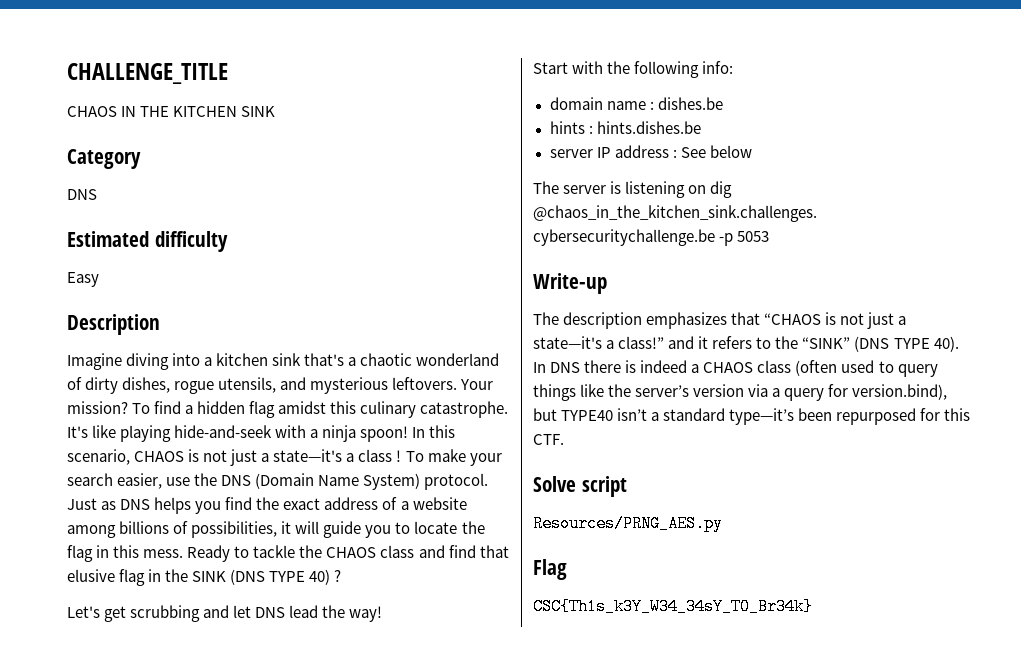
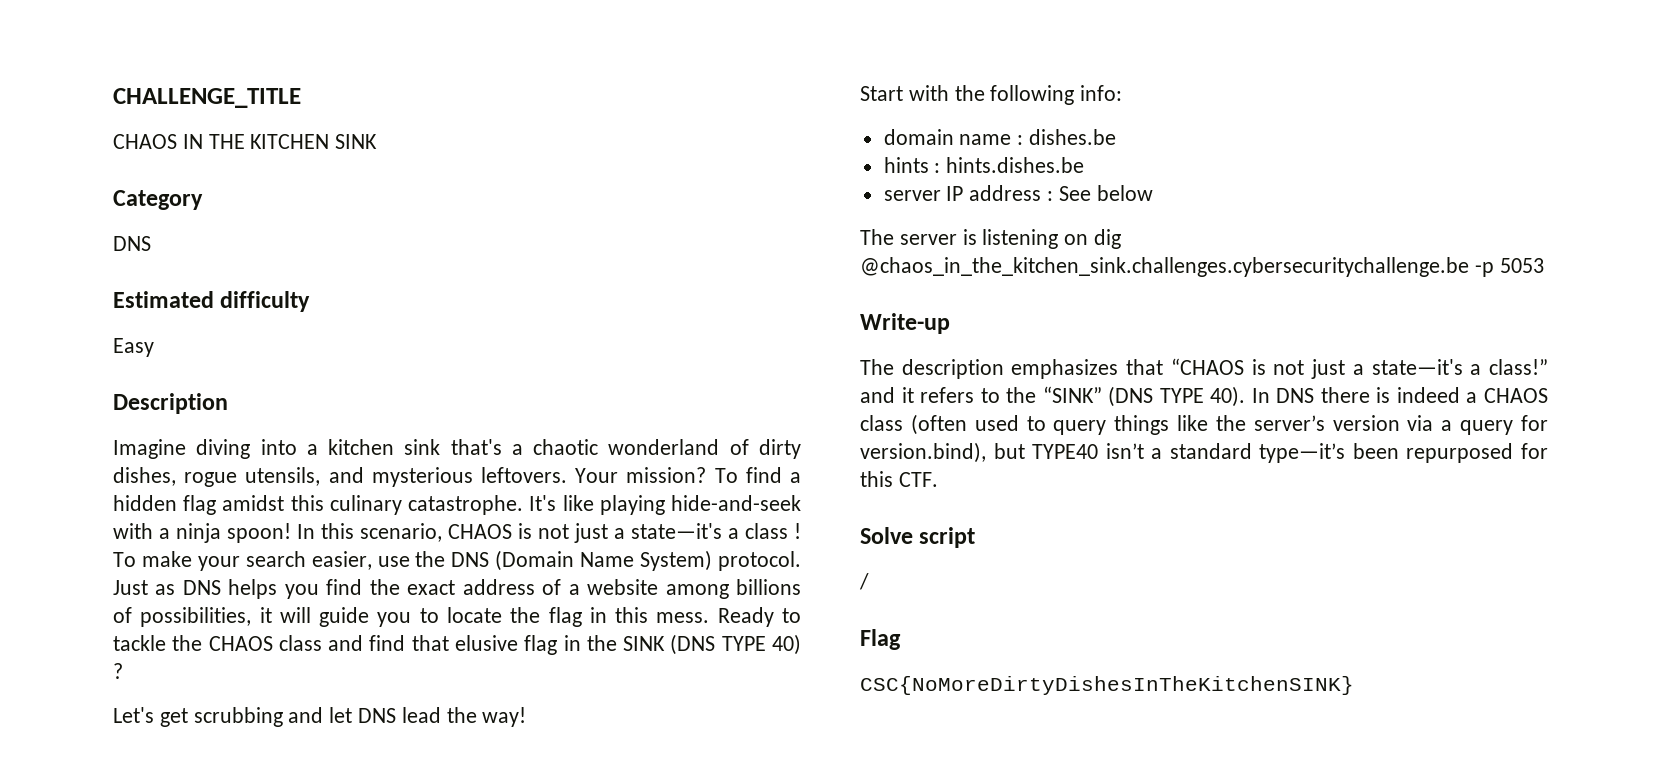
- Resources/PRNG_AES.py
+ /
- CSC{Th1s_k3Y_W34_34sY_T0_Br34k}
+ CSC{NoMoreDirtyDishesInTheKitchenSINK}

